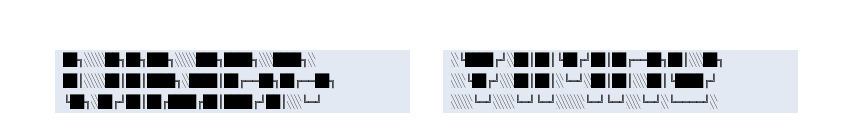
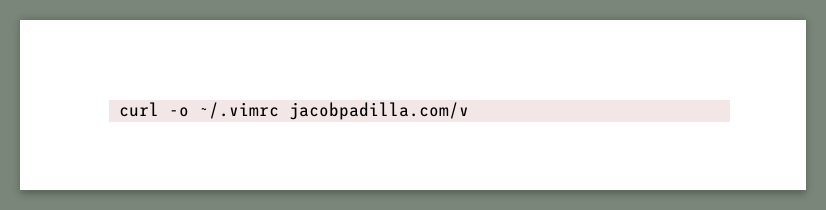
- ██╗░░░██╗██╗███╗░░░███╗████╗░░████╗░ ██║░░░██║██║████╗░████║██╔══██╗██╔══██╗ ╚██╗░██╔╝██║██╔████╔██║████╔╝██║░░╚═╝ ░╚████╔╝░██║██║╚██╔╝██║██╔══██╗██║░░██╗ ░░╚██╔╝░░██║██║░╚═╝░██║██║░░██║╚████╔╝ ░░░╚═╝░░░╚═╝╚═╝░░░░╚═╝╚═╝░░╚═╝░╚════╝░
+ curl -o ~/.vimrc jacobpadilla.com/v

